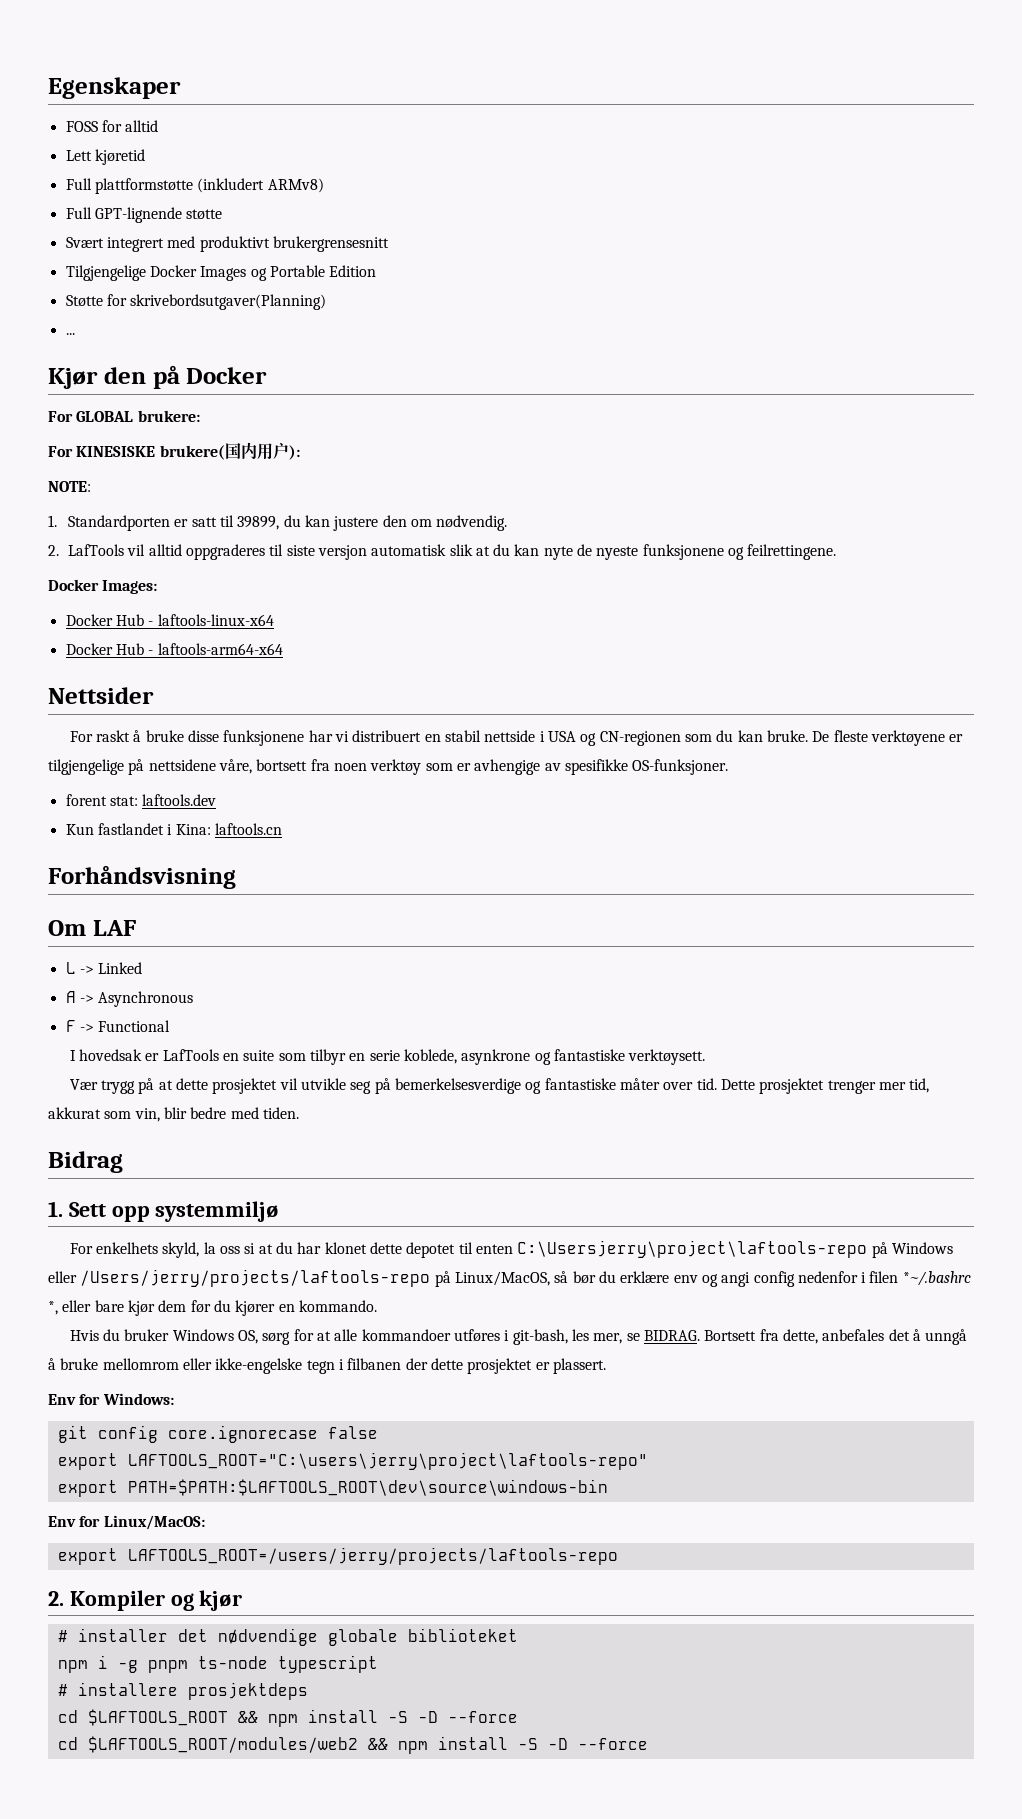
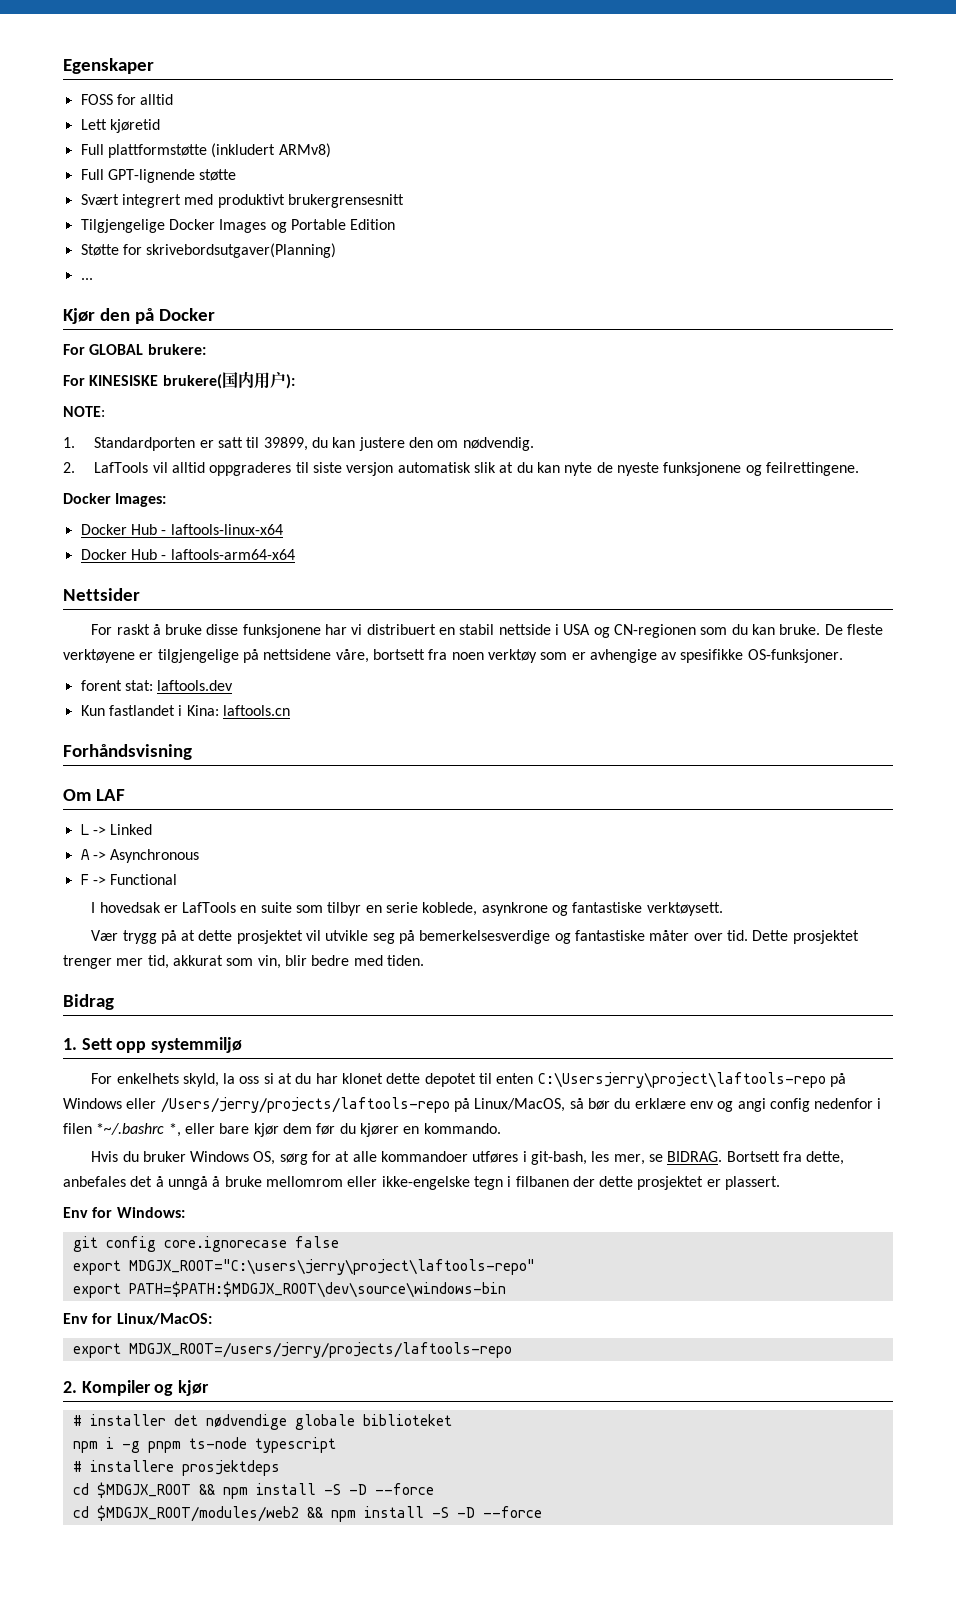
- export LAFTOOLS_ROOT="C:\users\jerry\project\laftools-repo"
- export PATH=$PATH:$LAFTOOLS_ROOT\dev\source\windows-bin
+ export MDGJX_ROOT="C:\users\jerry\project\laftools-repo"
+ export PATH=$PATH:$MDGJX_ROOT\dev\source\windows-bin
- export LAFTOOLS_ROOT=/users/jerry/projects/laftools-repo
+ export MDGJX_ROOT=/users/jerry/projects/laftools-repo
- cd $LAFTOOLS_ROOT && npm install -S -D --force
+ cd $MDGJX_ROOT && npm install -S -D --force
- cd $LAFTOOLS_ROOT/modules/web2 && npm install -S -D --force
+ cd $MDGJX_ROOT/modules/web2 && npm install -S -D --force

